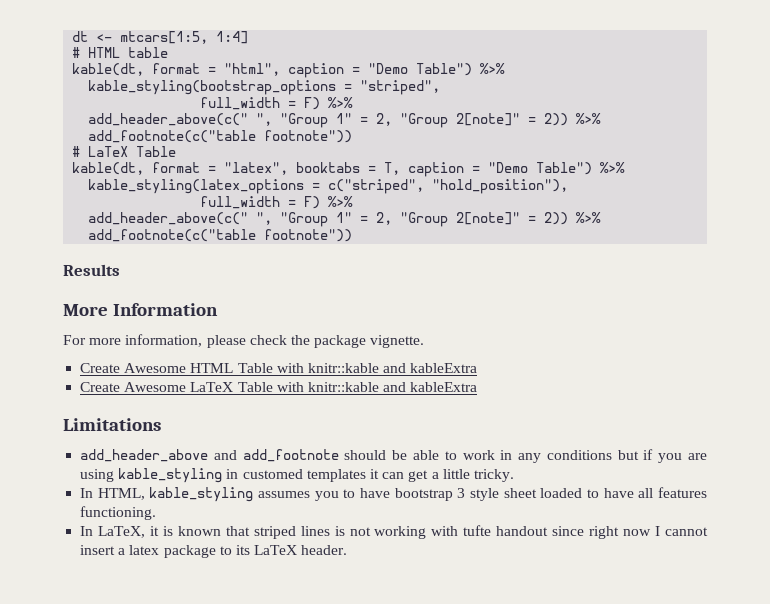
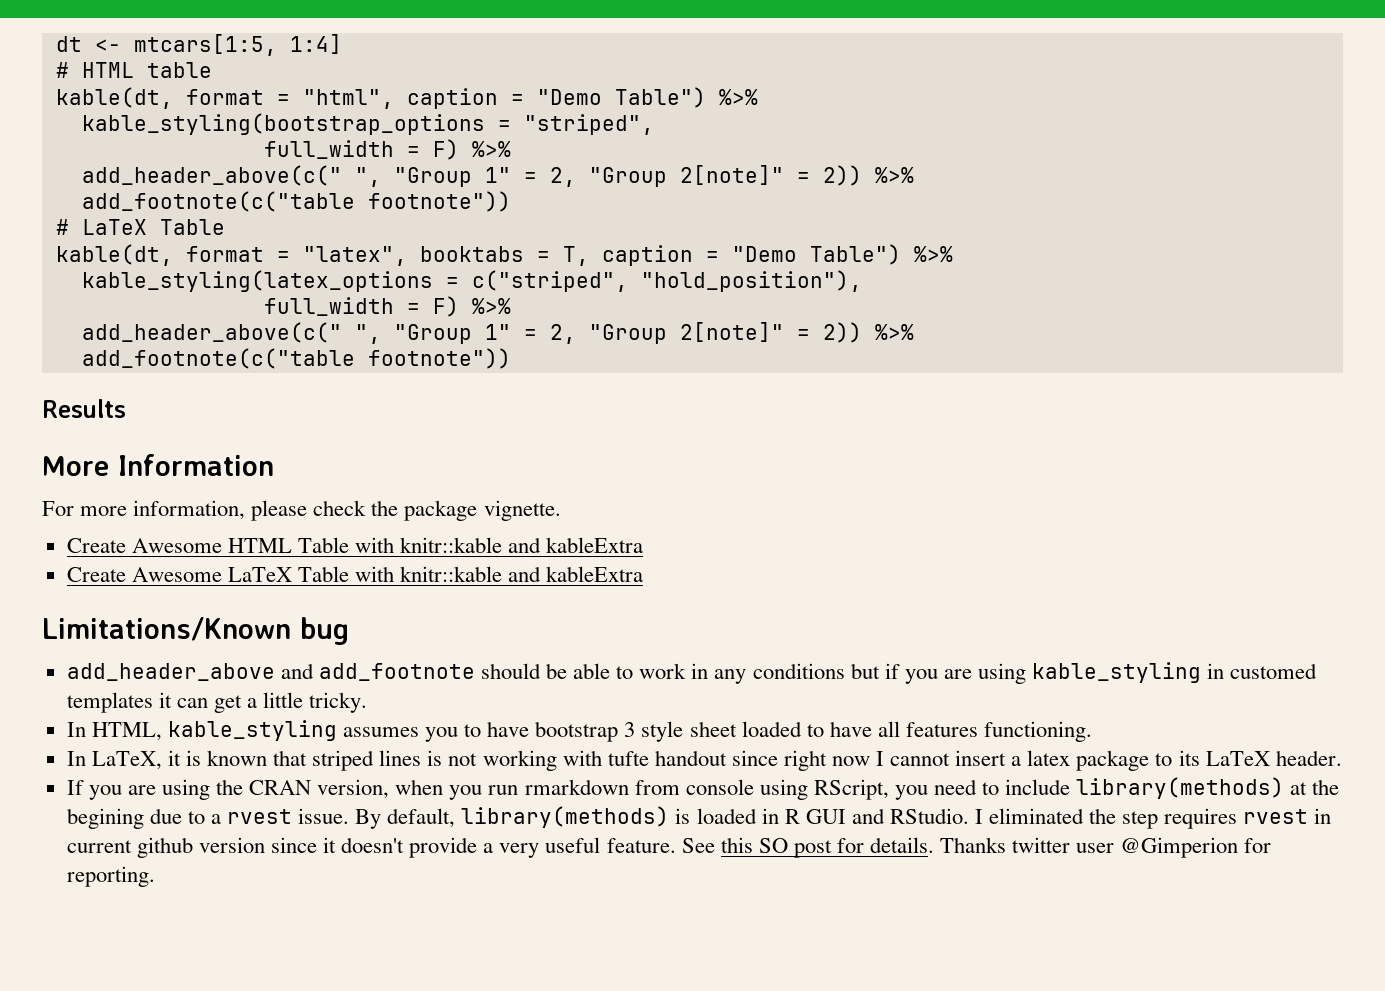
- Limitations
+ Limitations/Known bug
+ If you are using the CRAN version, when you run rmarkdown from console using RScript, you need to include library(methods) at the begining due to a rvest issue. By default, library(methods) is loaded in R GUI and RStudio. I eliminated the step requires rvest in current github version since it doesn't provide a very useful feature. See this SO post for details. Thanks twitter user @Gimperion for reporting.

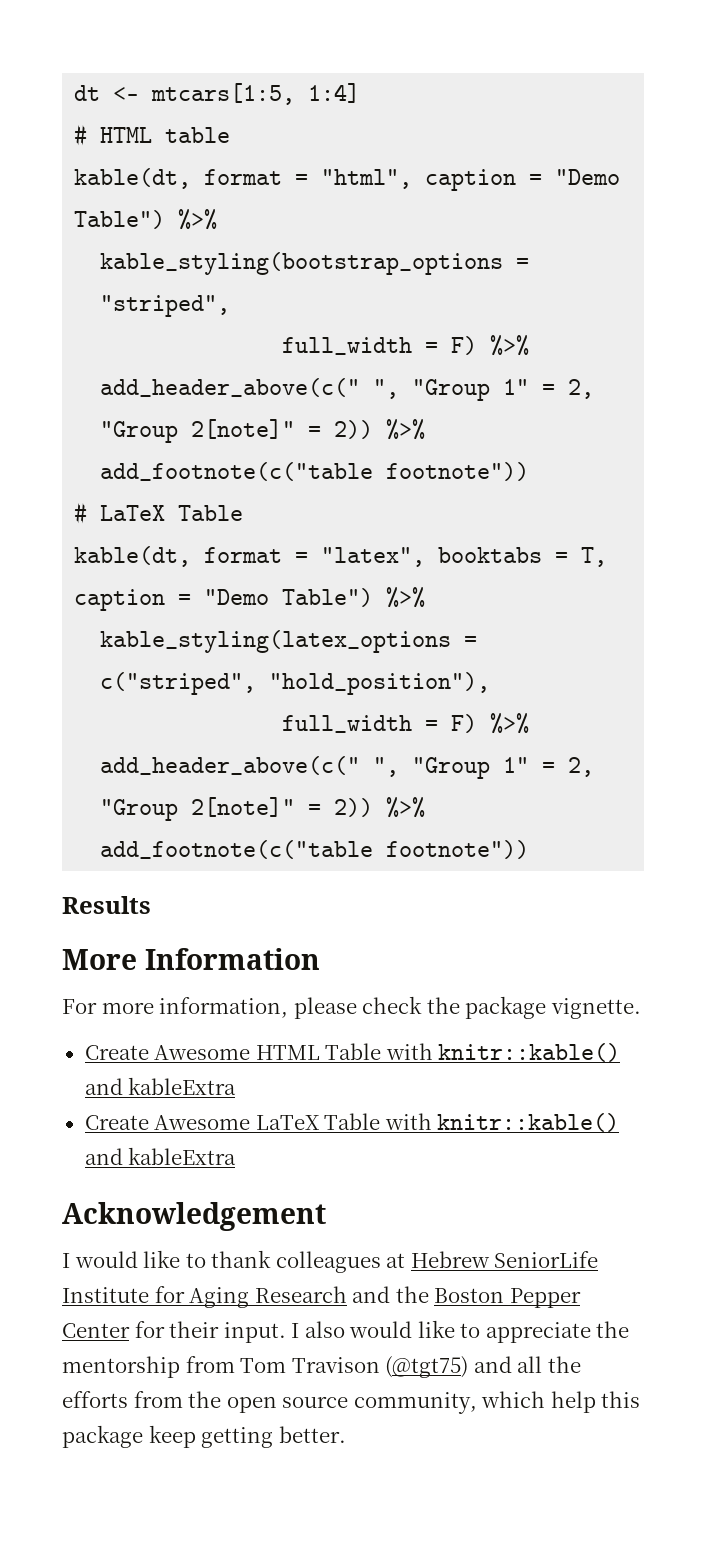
- Create Awesome HTML Table with knitr::kable and kableExtra
+ Create Awesome HTML Table with knitr::kable() and kableExtra
- Create Awesome LaTeX Table with knitr::kable and kableExtra
- Limitations/Known bug
- add_header_above and add_footnote should be able to work in any conditions but if you are using kable_styling in customed templates it can get a little tricky.
- In HTML, kable_styling assumes you to have bootstrap 3 style sheet loaded to have all features functioning.
- In LaTeX, it is known that striped lines is not working with tufte handout since right now I cannot insert a latex package to its LaTeX header.
- If you are using the CRAN version, when you run rmarkdown from console using RScript, you need to include library(methods) at the begining due to a rvest issue. By default, library(methods) is loaded in R GUI and RStudio. I eliminated the step requires rvest in current github version since it doesn't provide a very useful feature. See this SO post for details. Thanks twitter user @Gimperion for reporting.
+ Create Awesome LaTeX Table with knitr::kable() and kableExtra
+ Acknowledgement
+ I would like to thank colleagues at Hebrew SeniorLife Institute for Aging Research and the Boston Pepper Center for their input. I also would like to appreciate the mentorship from Tom Travison (@tgt75) and all the efforts from the open source community, which help this package keep getting better.

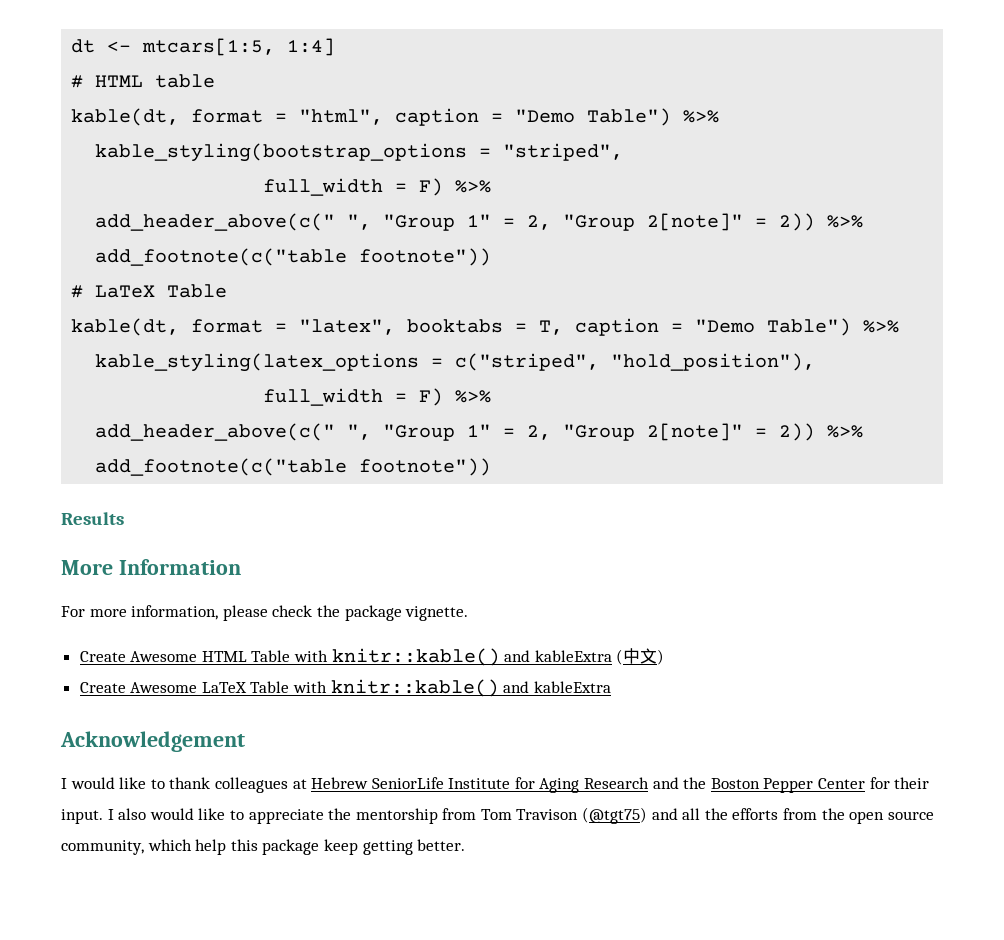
- Create Awesome HTML Table with knitr::kable() and kableExtra
+ Create Awesome HTML Table with knitr::kable() and kableExtra (中文)

